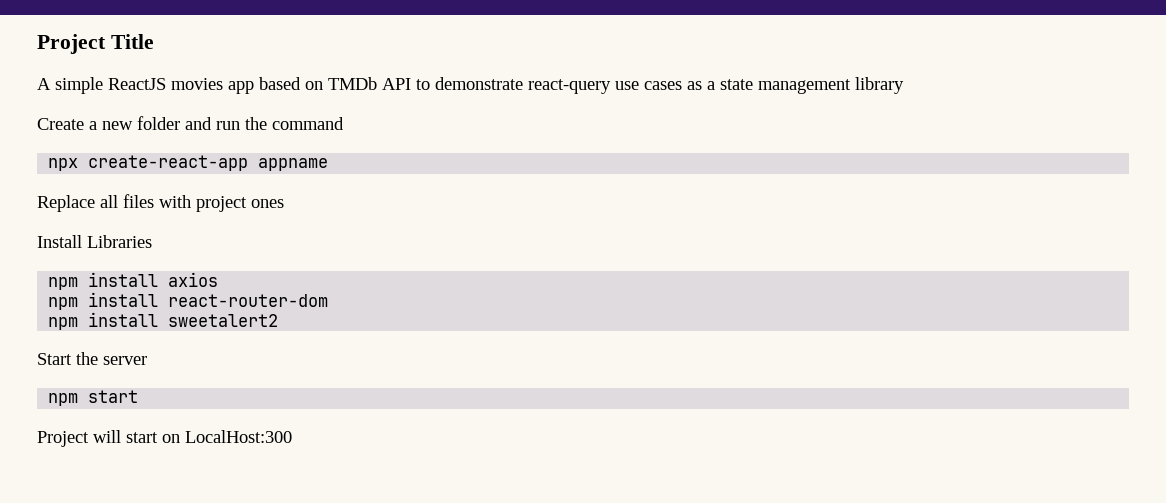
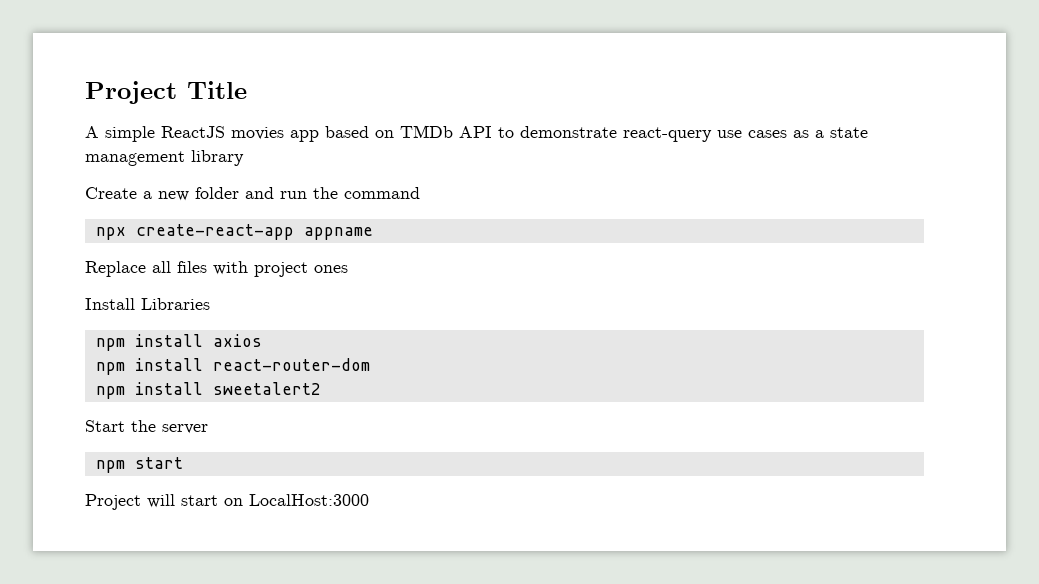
- Project will start on LocalHost:300
+ Project will start on LocalHost:3000

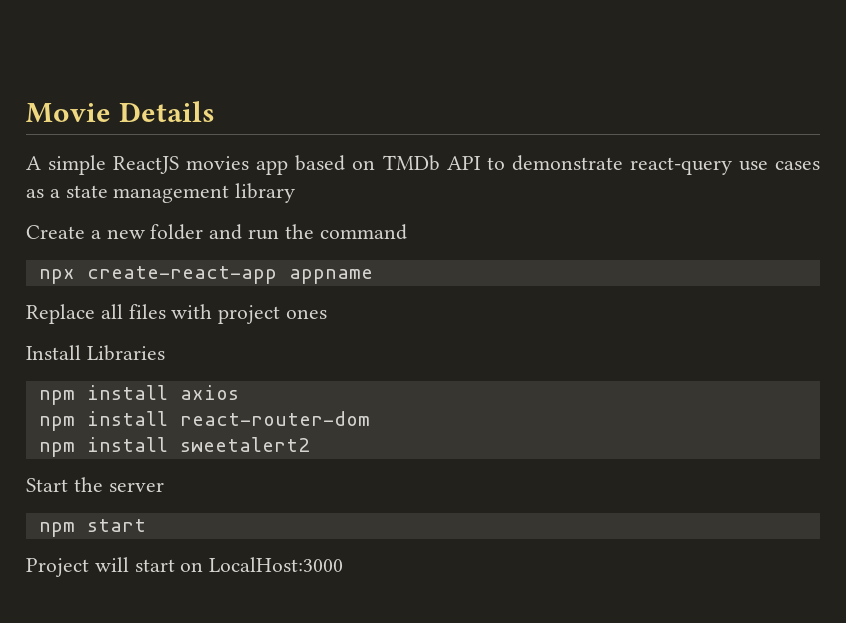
- Project Title
+ Movie Details

